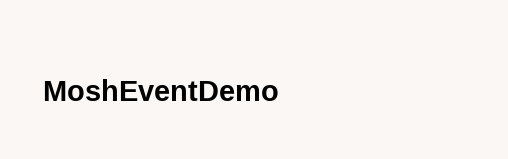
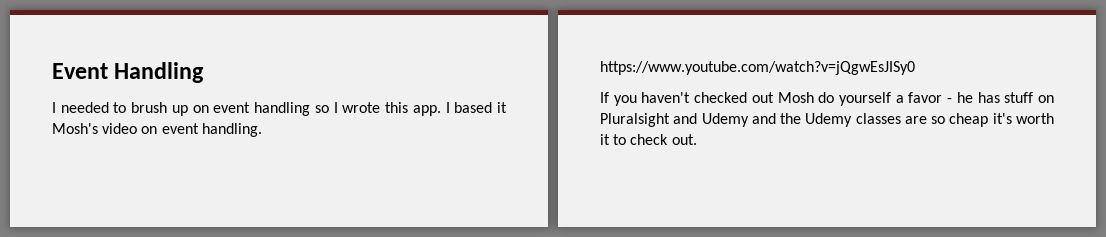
- MoshEventDemo
+ Event Handling
+ I needed to brush up on event handling so I wrote this app. I based it Mosh's video on event handling. https://www.youtube.com/watch?v=jQgwEsJISy0
+ If you haven't checked out Mosh do yourself a favor - he has stuff on Pluralsight and Udemy and the Udemy classes are so cheap it's worth it to check out.

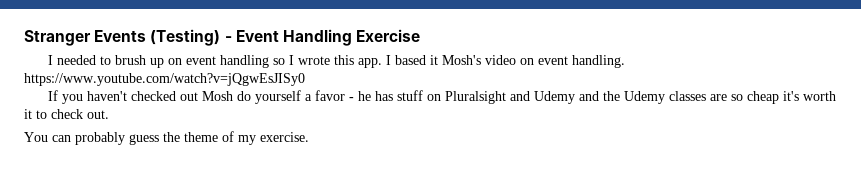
- Event Handling
+ Stranger Events (Testing) - Event Handling Exercise
+ You can probably guess the theme of my exercise.

